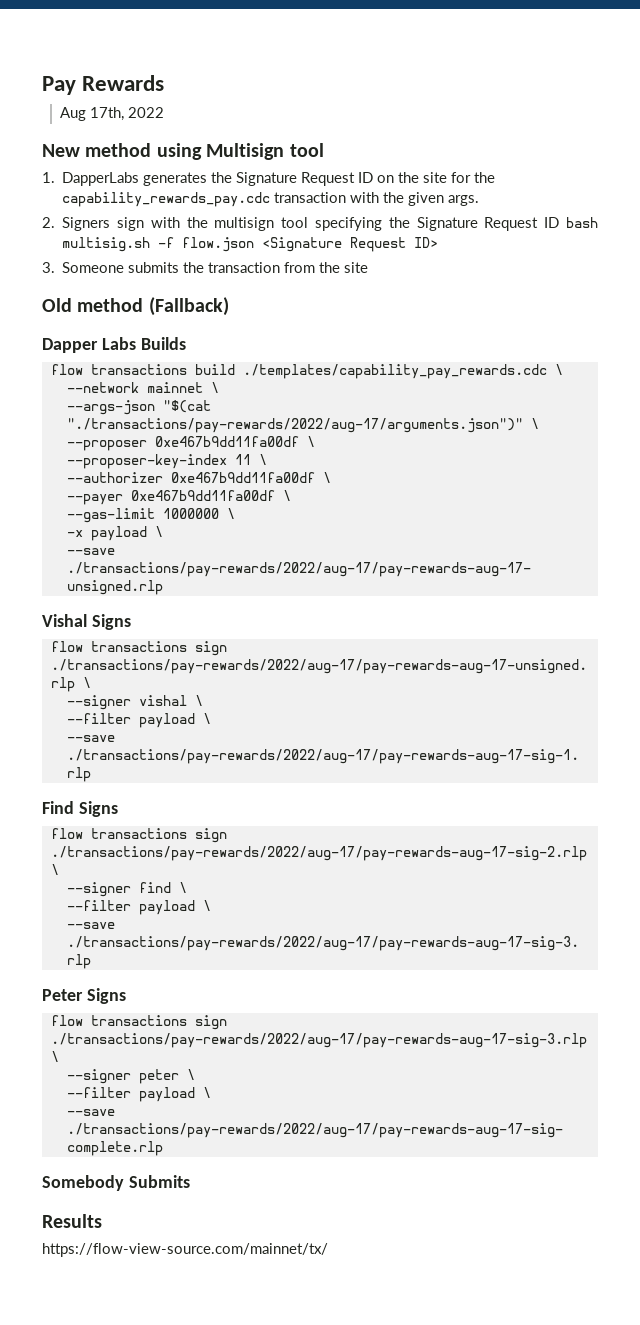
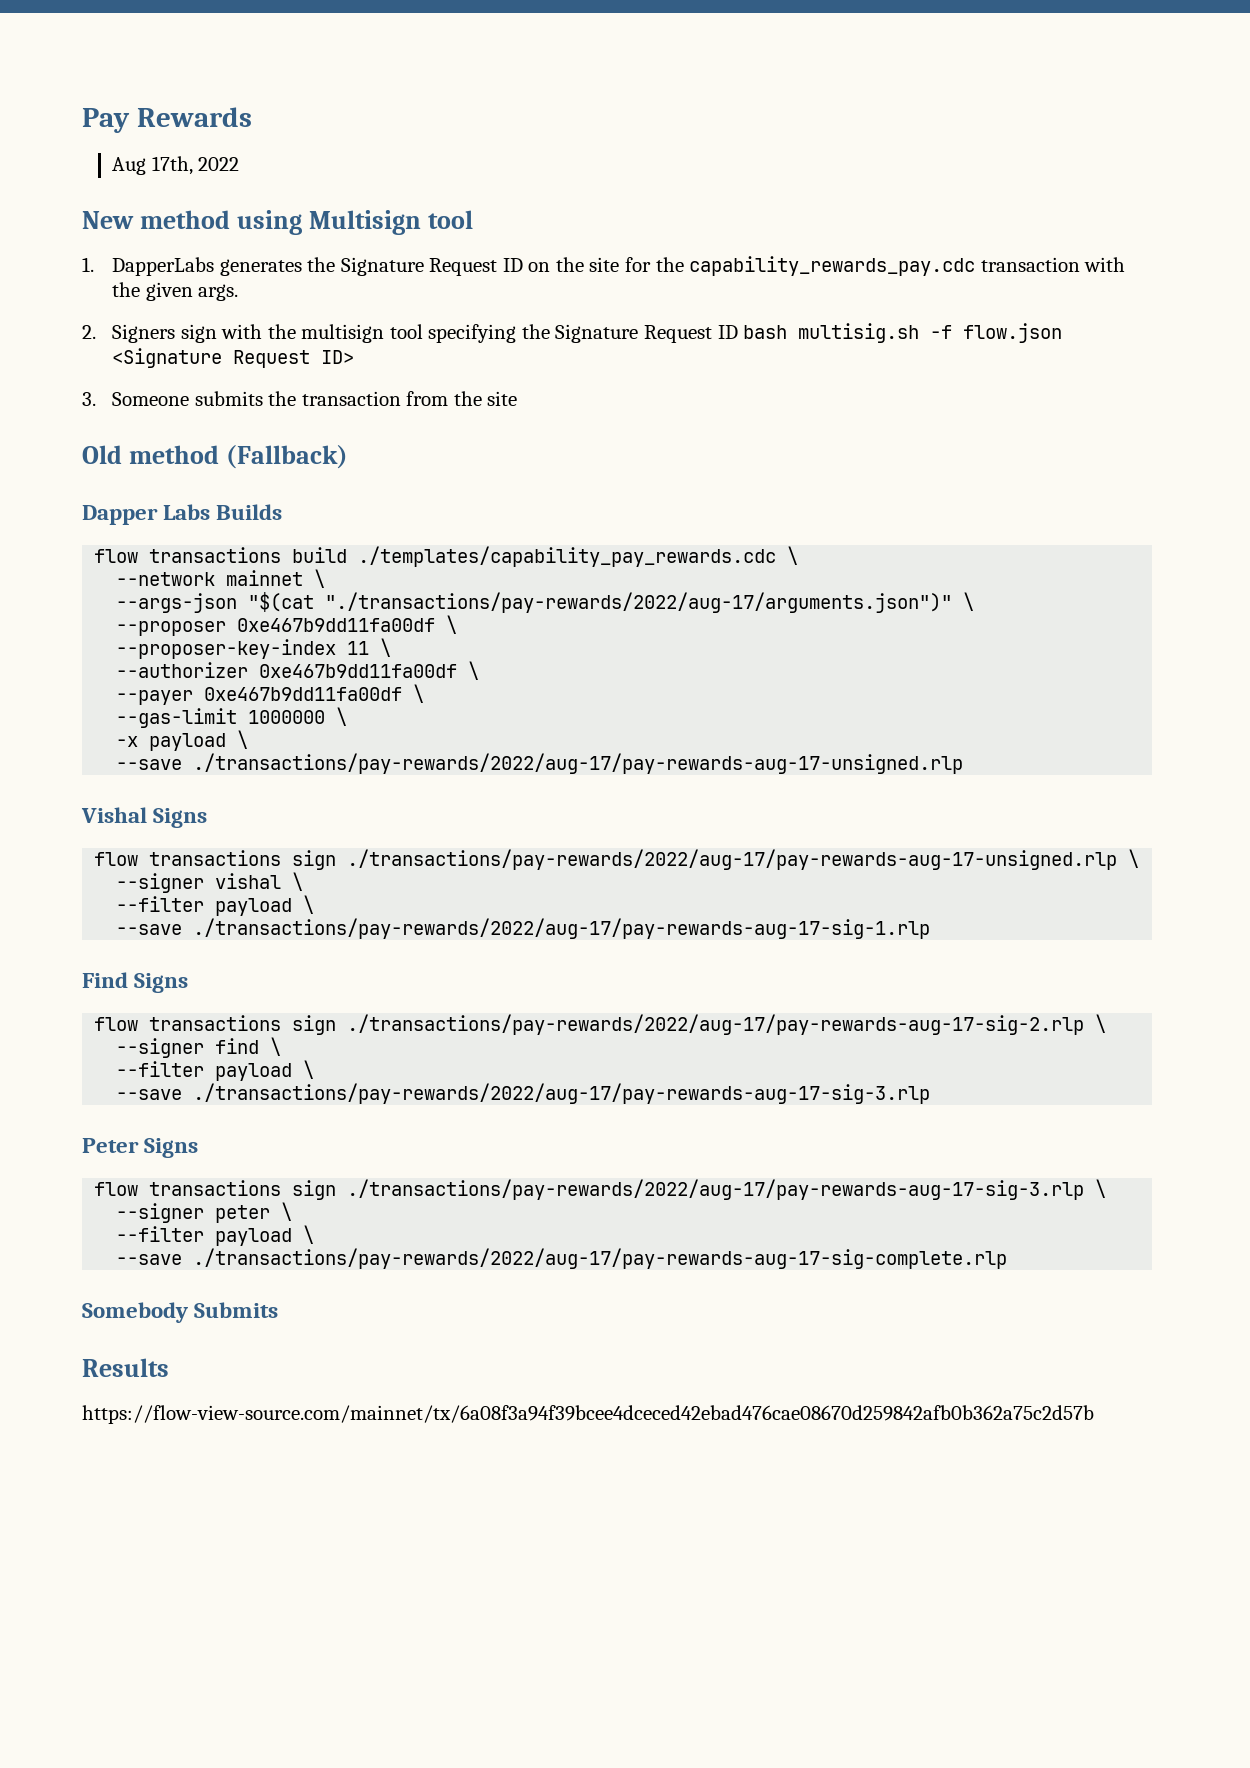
- https://flow-view-source.com/mainnet/tx/
+ https://flow-view-source.com/mainnet/tx/6a08f3a94f39bcee4dceced42ebad476cae08670d259842afb0b362a75c2d57b

